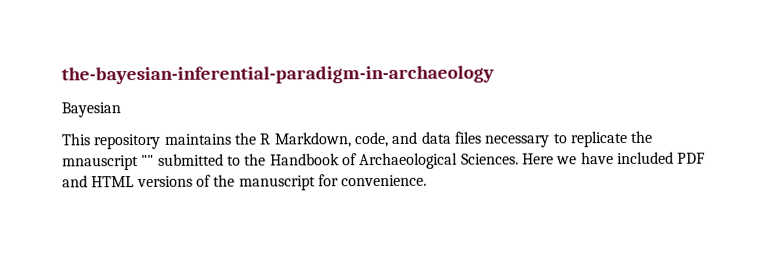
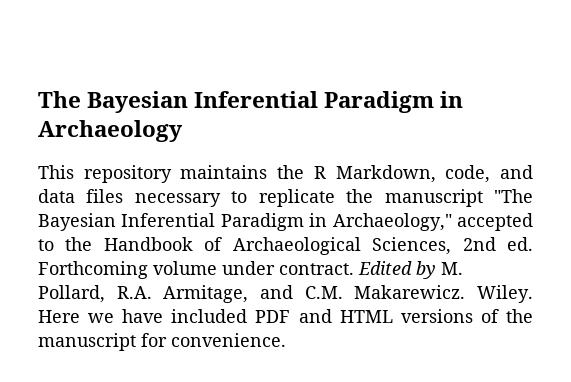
- the-bayesian-inferential-paradigm-in-archaeology
- Bayesian
+ The Bayesian Inferential Paradigm in Archaeology
- This repository maintains the R Markdown, code, and data files necessary to replicate the mnauscript "" submitted to the Handbook of Archaeological Sciences.
+ This repository maintains the R Markdown, code, and data files necessary to replicate the manuscript "The Bayesian Inferential Paradigm in Archaeology," accepted to the Handbook of Archaeological Sciences, 2nd ed. Forthcoming volume under contract. Edited by M. Pollard, R.A. Armitage, and C.M. Makarewicz. Wiley.

